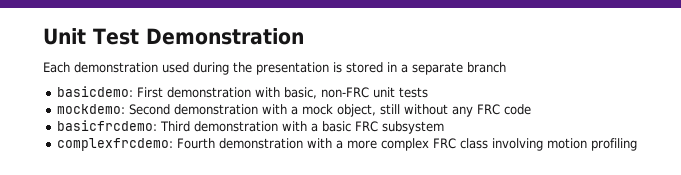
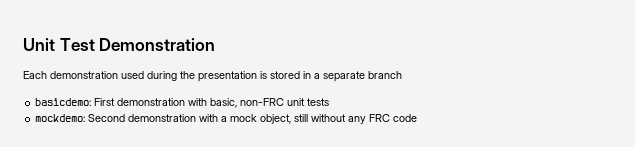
- basicfrcdemo: Third demonstration with a basic FRC subsystem
- complexfrcdemo: Fourth demonstration with a more complex FRC class involving motion profiling

